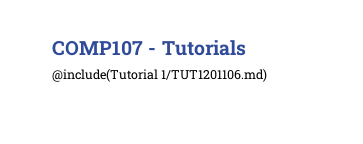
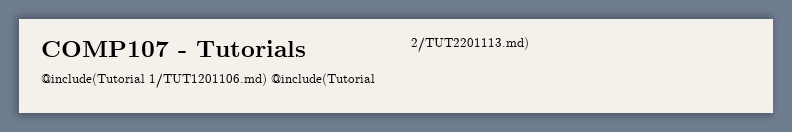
- @include(Tutorial 1/TUT1201106.md)
+ @include(Tutorial 1/TUT1201106.md) @include(Tutorial 2/TUT2201113.md)

